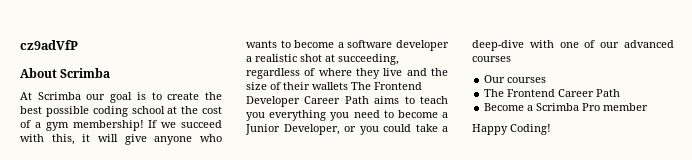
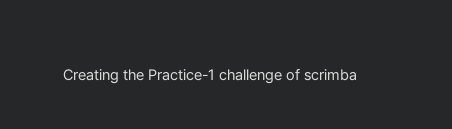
- cz9adVfP
- About Scrimba
- At Scrimba our goal is to create the best possible coding school at the cost of a gym membership! If we succeed with this, it will give anyone who wants to become a software developer a realistic shot at succeeding, regardless of where they live and the size of their wallets The Frontend Developer Career Path aims to teach you everything you need to become a Junior Developer, or you could take a deep-dive with one of our advanced courses
- Our courses
- The Frontend Career Path
- Become a Scrimba Pro member
- Happy Coding!
+ Creating the Practice-1 challenge of scrimba

